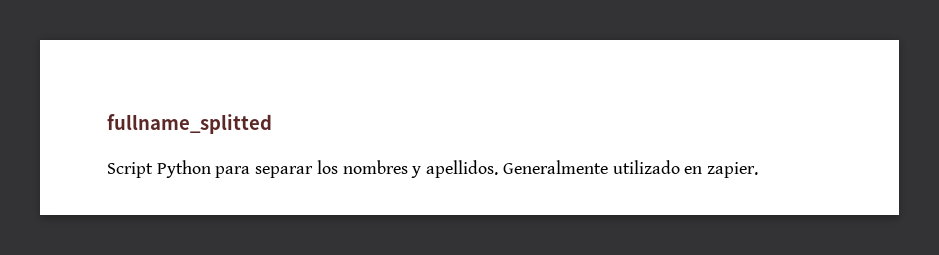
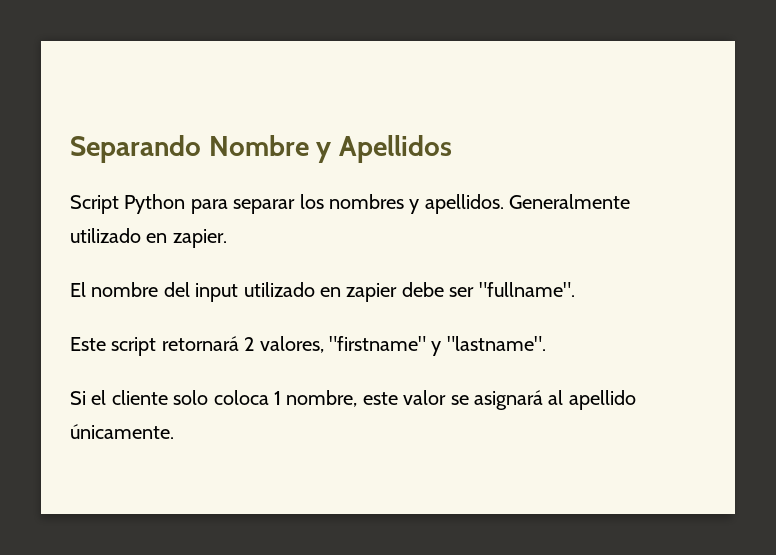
- fullname_splitted
+ Separando Nombre y Apellidos
+ El nombre del input utilizado en zapier debe ser "fullname".
+ Este script retornará 2 valores, "firstname" y "lastname".
+ Si el cliente solo coloca 1 nombre, este valor se asignará al apellido únicamente.

